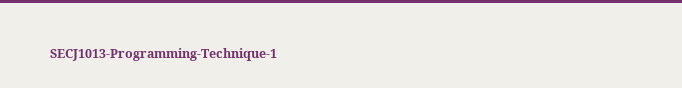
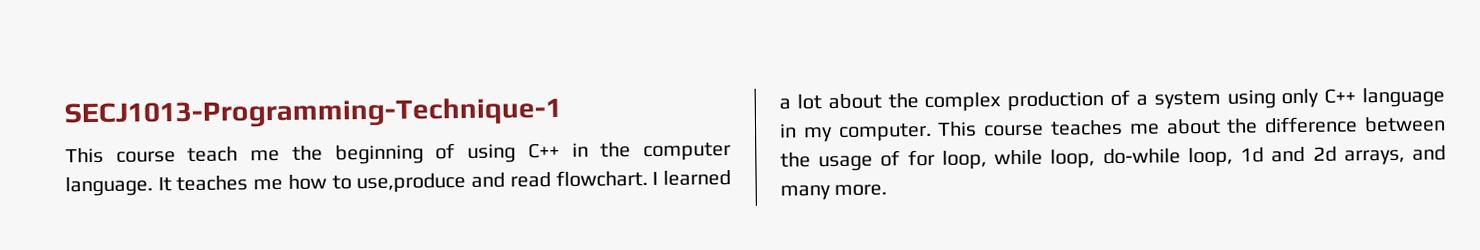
+ This course teach me the beginning of using C++ in the computer language. It teaches me how to use,produce and read flowchart. I learned a lot about the complex production of a system using only C++ language in my computer. This course teaches me about the difference between the usage of for loop, while loop, do-while loop, 1d and 2d arrays, and many more.

